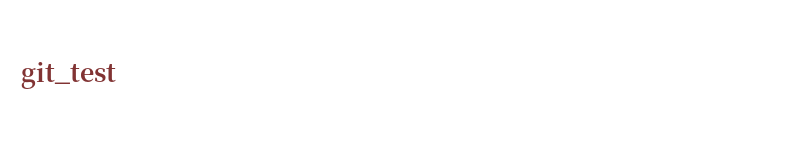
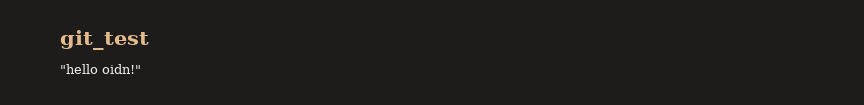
+ "hello oidn!"

